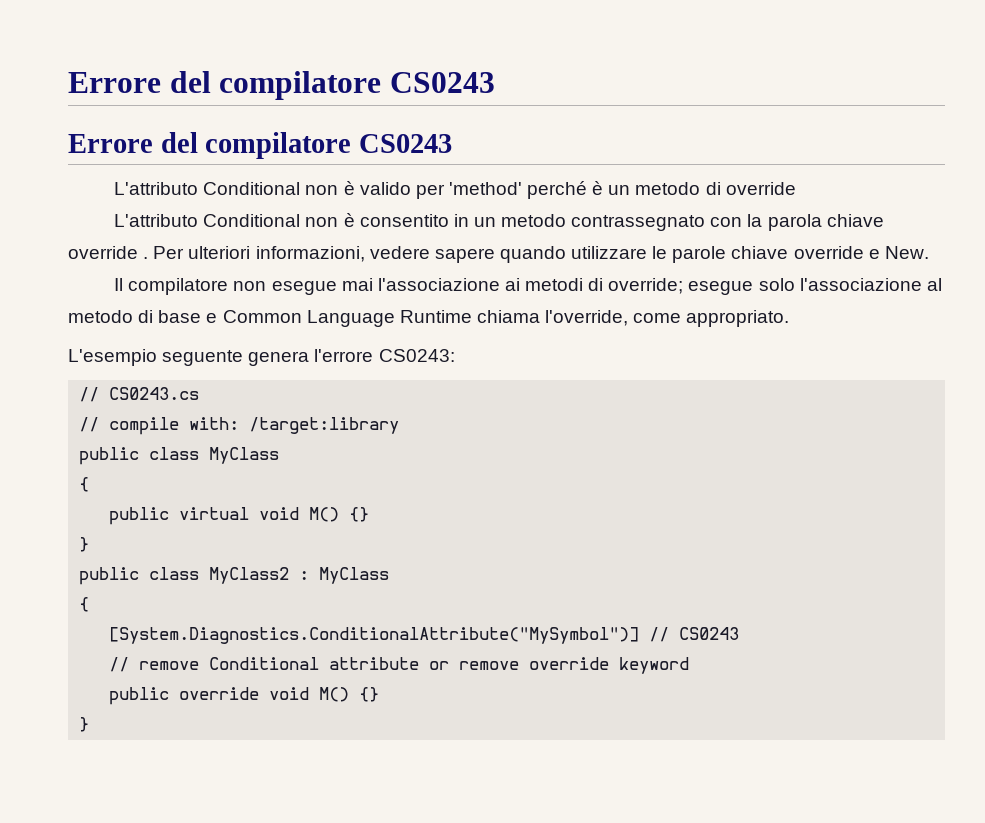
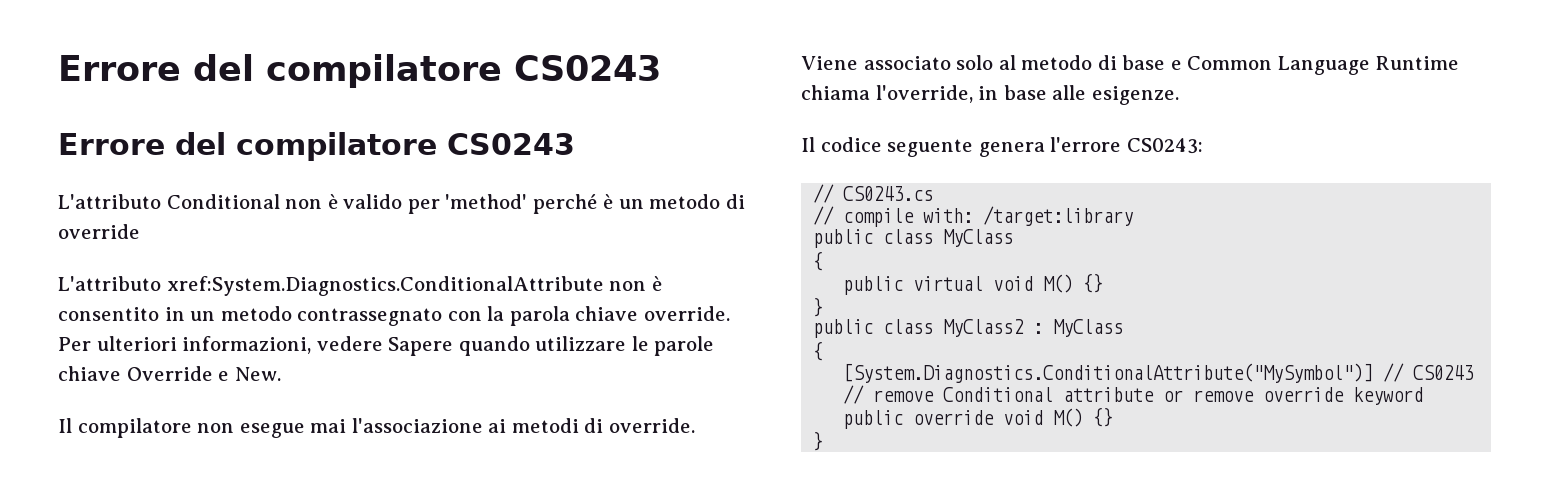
- L'attributo Conditional non è consentito in un metodo contrassegnato con la parola chiave override .
+ L'attributo xref:System.Diagnostics.ConditionalAttribute non è consentito in un metodo contrassegnato con la parola chiave override.
- Per ulteriori informazioni, vedere sapere quando utilizzare le parole chiave override e New.
+ Per ulteriori informazioni, vedere Sapere quando utilizzare le parole chiave Override e New.
- Il compilatore non esegue mai l'associazione ai metodi di override; esegue solo l'associazione al metodo di base e Common Language Runtime chiama l'override, come appropriato.
- L'esempio seguente genera l'errore CS0243:
+ Il compilatore non esegue mai l'associazione ai metodi di override. Viene associato solo al metodo di base e Common Language Runtime chiama l'override, in base alle esigenze.
+ Il codice seguente genera l'errore CS0243:

